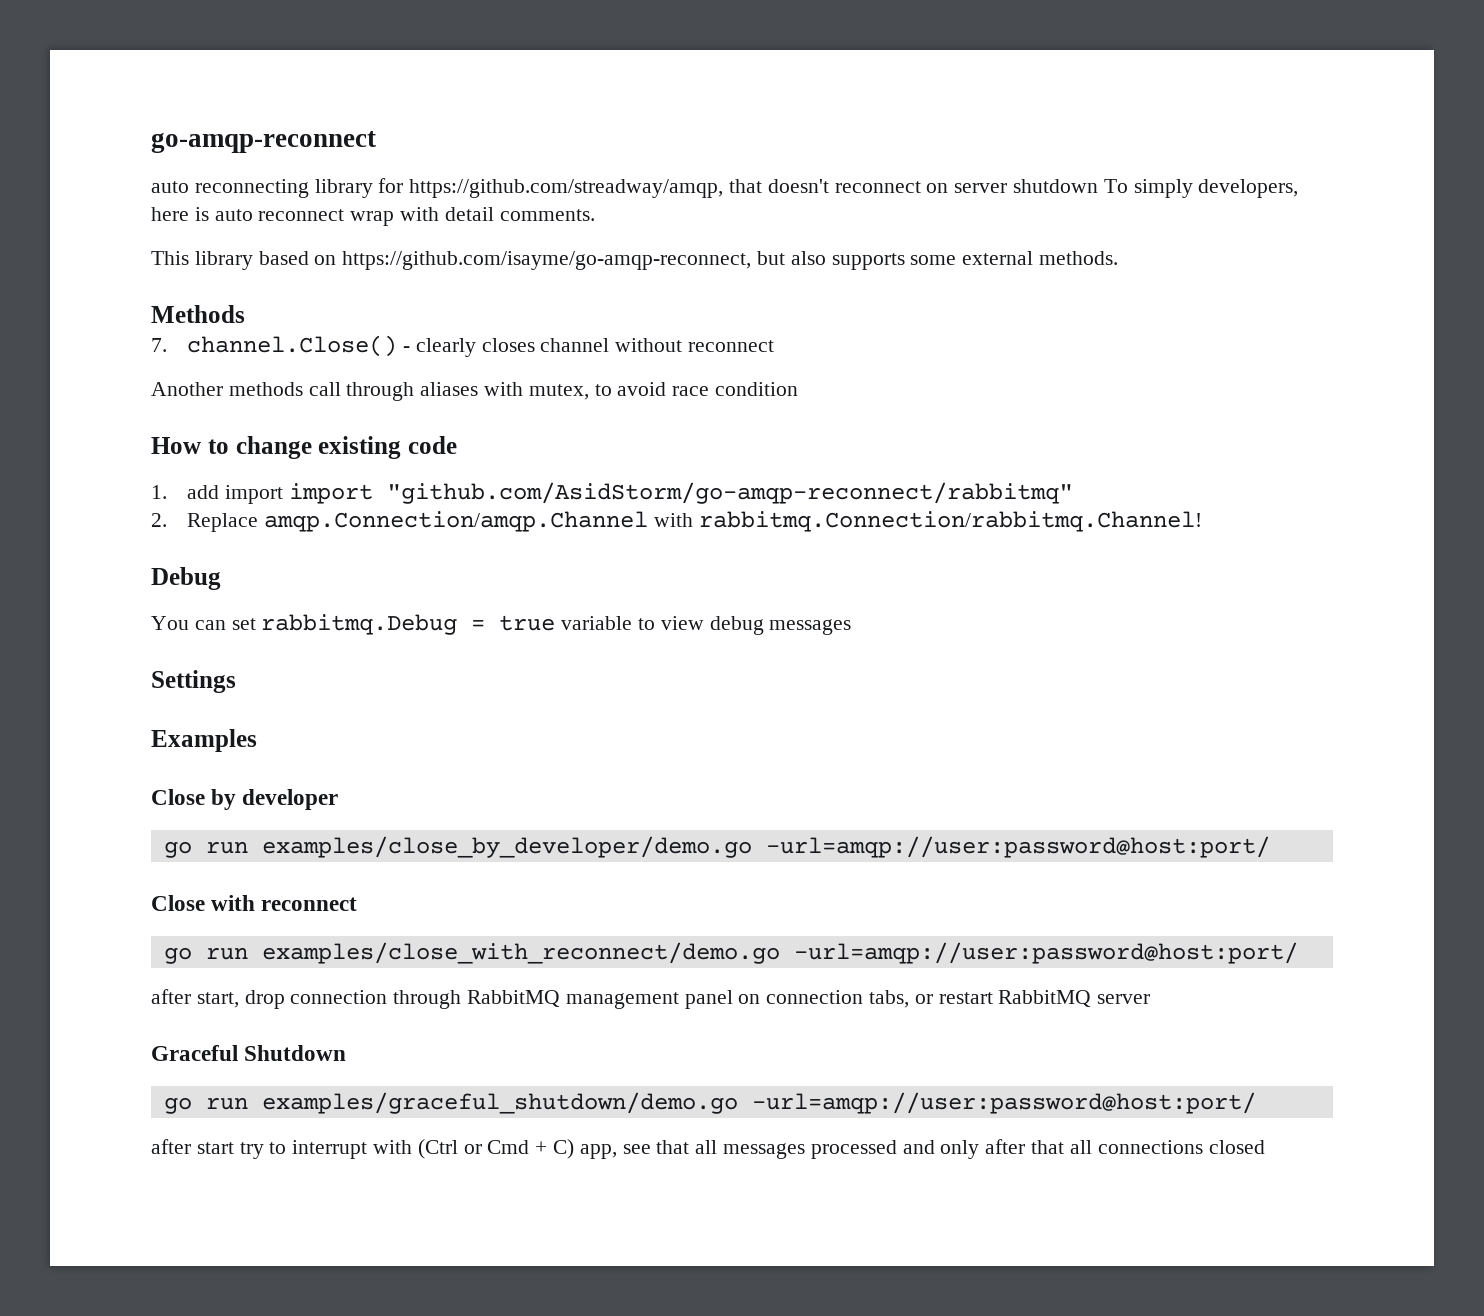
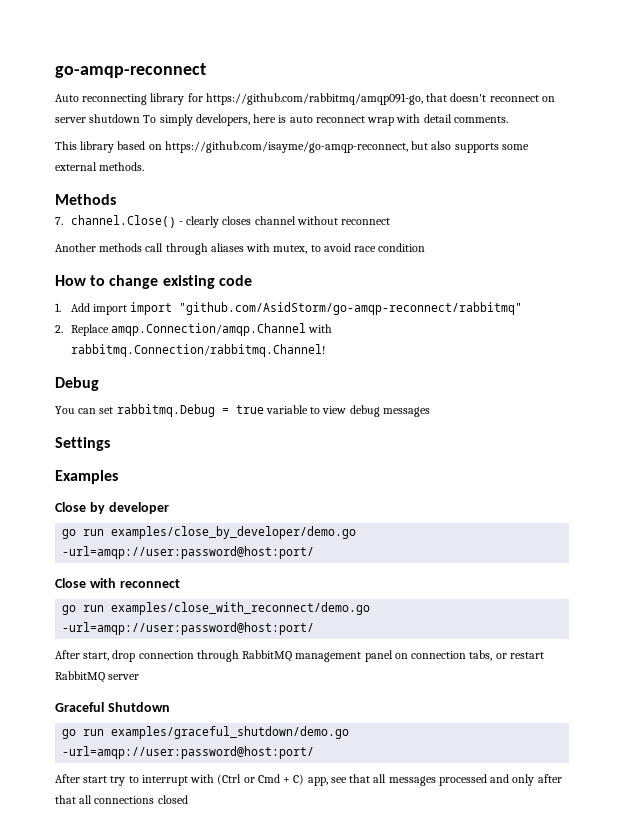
- auto reconnecting library for https://github.com/streadway/amqp, that doesn't reconnect on server shutdown To simply developers, here is auto reconnect wrap with detail comments.
+ Auto reconnecting library for https://github.com/rabbitmq/amqp091-go, that doesn't reconnect on server shutdown To simply developers, here is auto reconnect wrap with detail comments.
- 1. add import import "github.com/AsidStorm/go-amqp-reconnect/rabbitmq"
+ 1. Add import import "github.com/AsidStorm/go-amqp-reconnect/rabbitmq"
- after start, drop connection through RabbitMQ management panel on connection tabs, or restart RabbitMQ server
+ After start, drop connection through RabbitMQ management panel on connection tabs, or restart RabbitMQ server
- after start try to interrupt with (Ctrl or Cmd + C) app, see that all messages processed and only after that all connections closed
+ After start try to interrupt with (Ctrl or Cmd + C) app, see that all messages processed and only after that all connections closed

